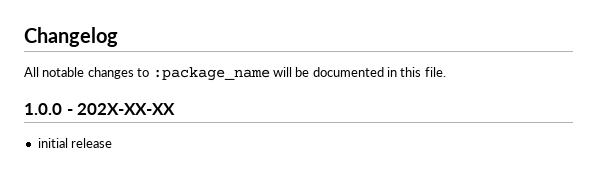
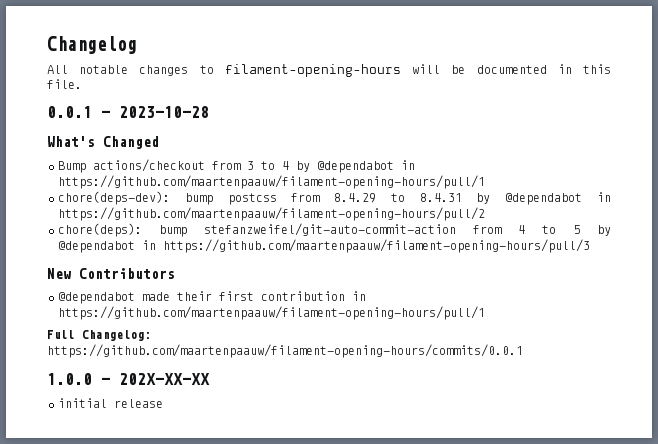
- All notable changes to :package_name will be documented in this file.
+ All notable changes to filament-opening-hours will be documented in this file.
+ 0.0.1 - 2023-10-28
+ What's Changed
+ Bump actions/checkout from 3 to 4 by @dependabot in https://github.com/maartenpaauw/filament-opening-hours/pull/1
+ chore(deps-dev): bump postcss from 8.4.29 to 8.4.31 by @dependabot in https://github.com/maartenpaauw/filament-opening-hours/pull/2
+ chore(deps): bump stefanzweifel/git-auto-commit-action from 4 to 5 by @dependabot in https://github.com/maartenpaauw/filament-opening-hours/pull/3
+ New Contributors
+ @dependabot made their first contribution in https://github.com/maartenpaauw/filament-opening-hours/pull/1
+ Full Changelog: https://github.com/maartenpaauw/filament-opening-hours/commits/0.0.1

